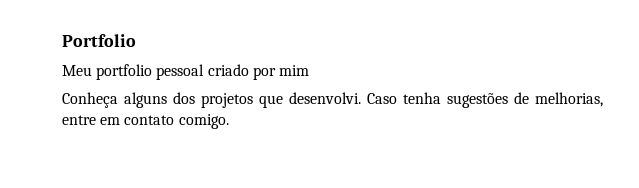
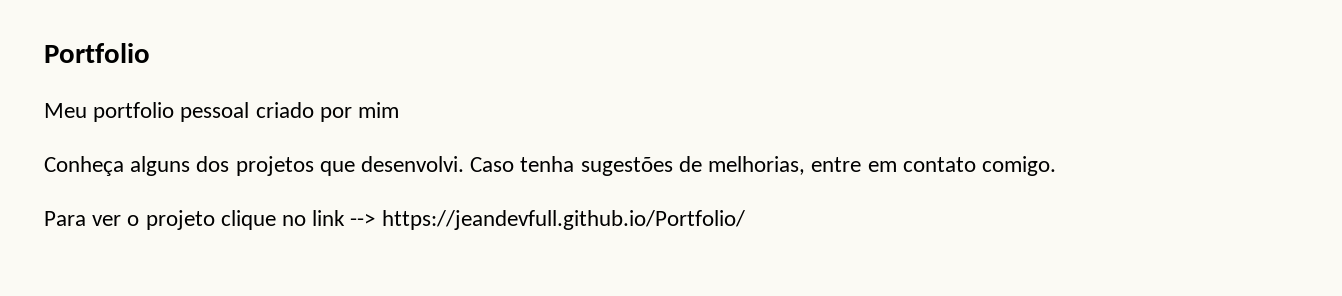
+ Para ver o projeto clique no link --> https://jeandevfull.github.io/Portfolio/

